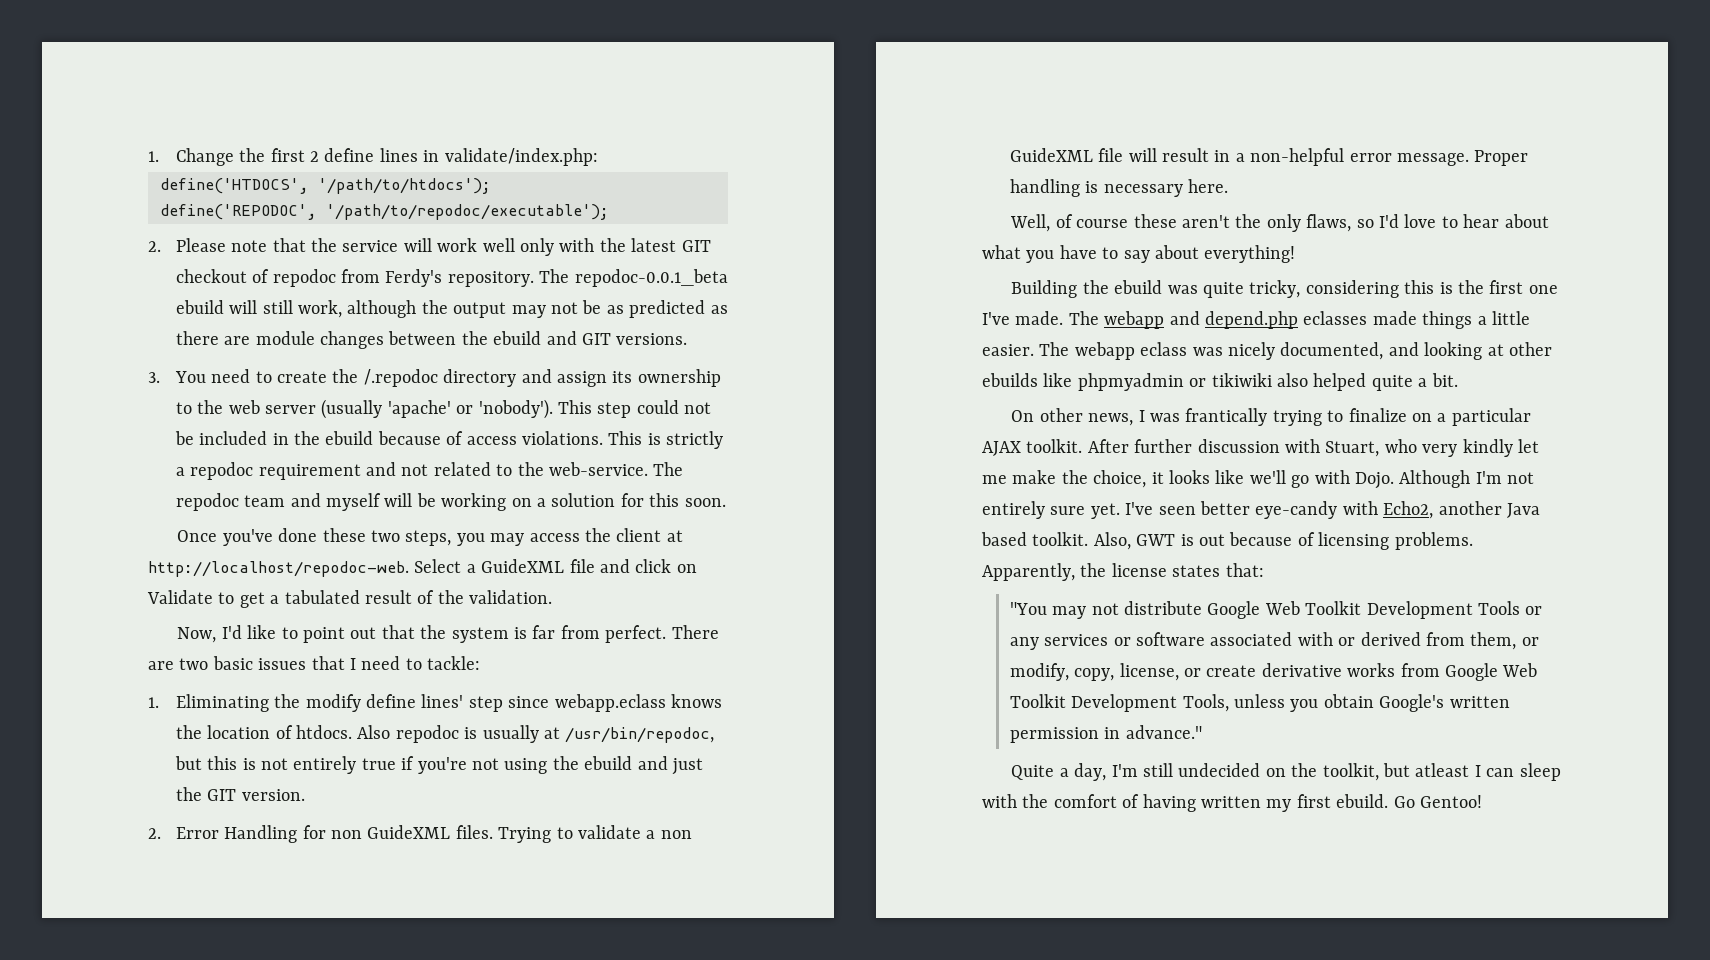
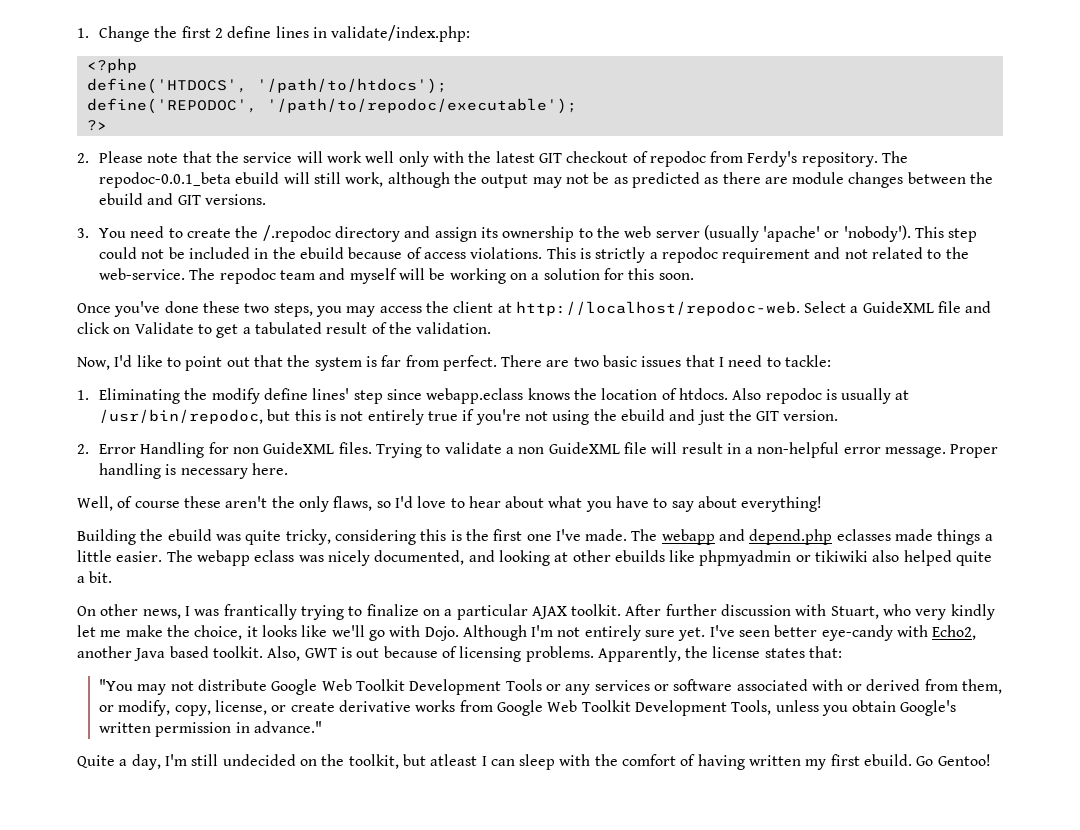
+ <?php
+ ?>

